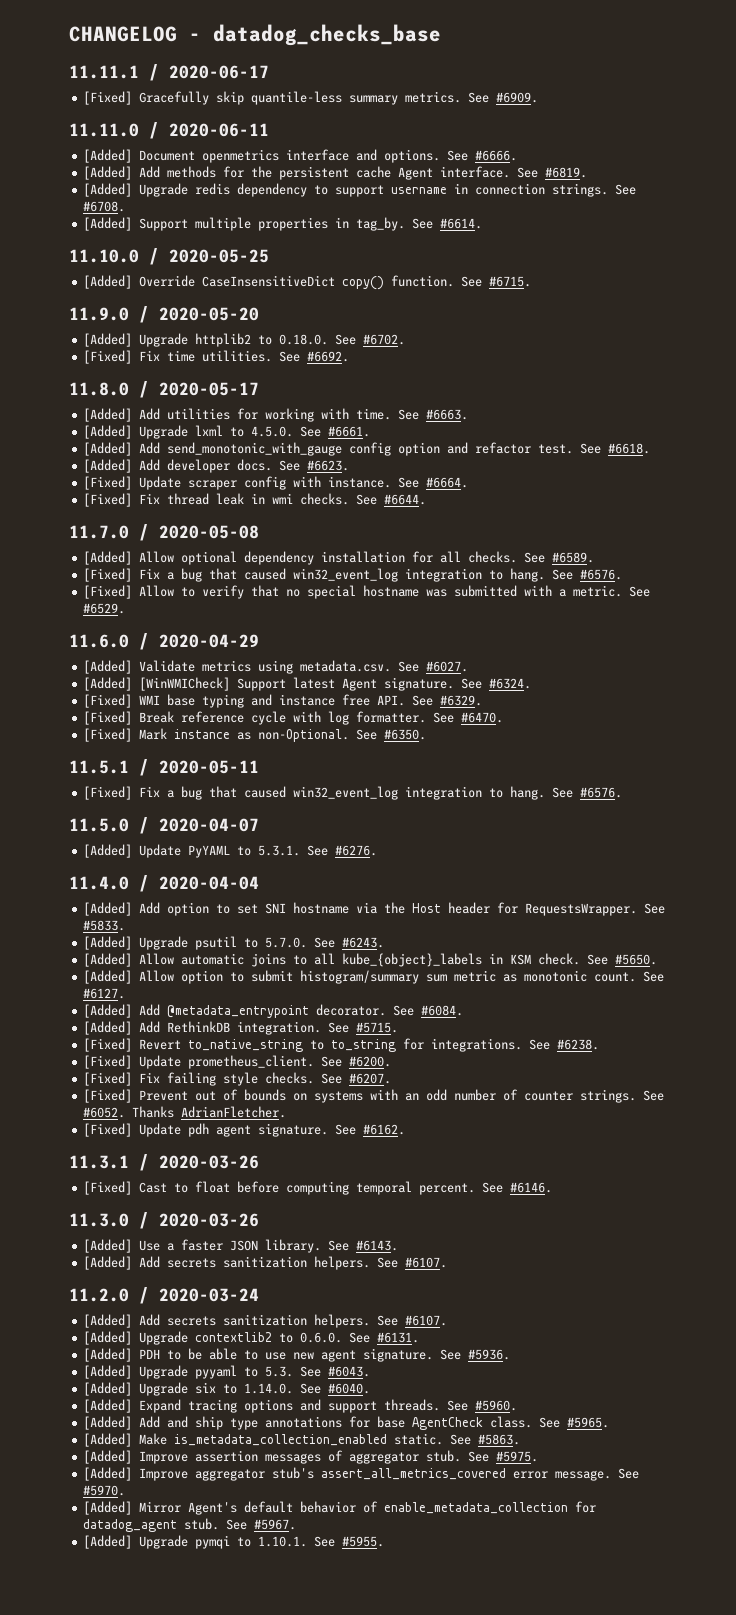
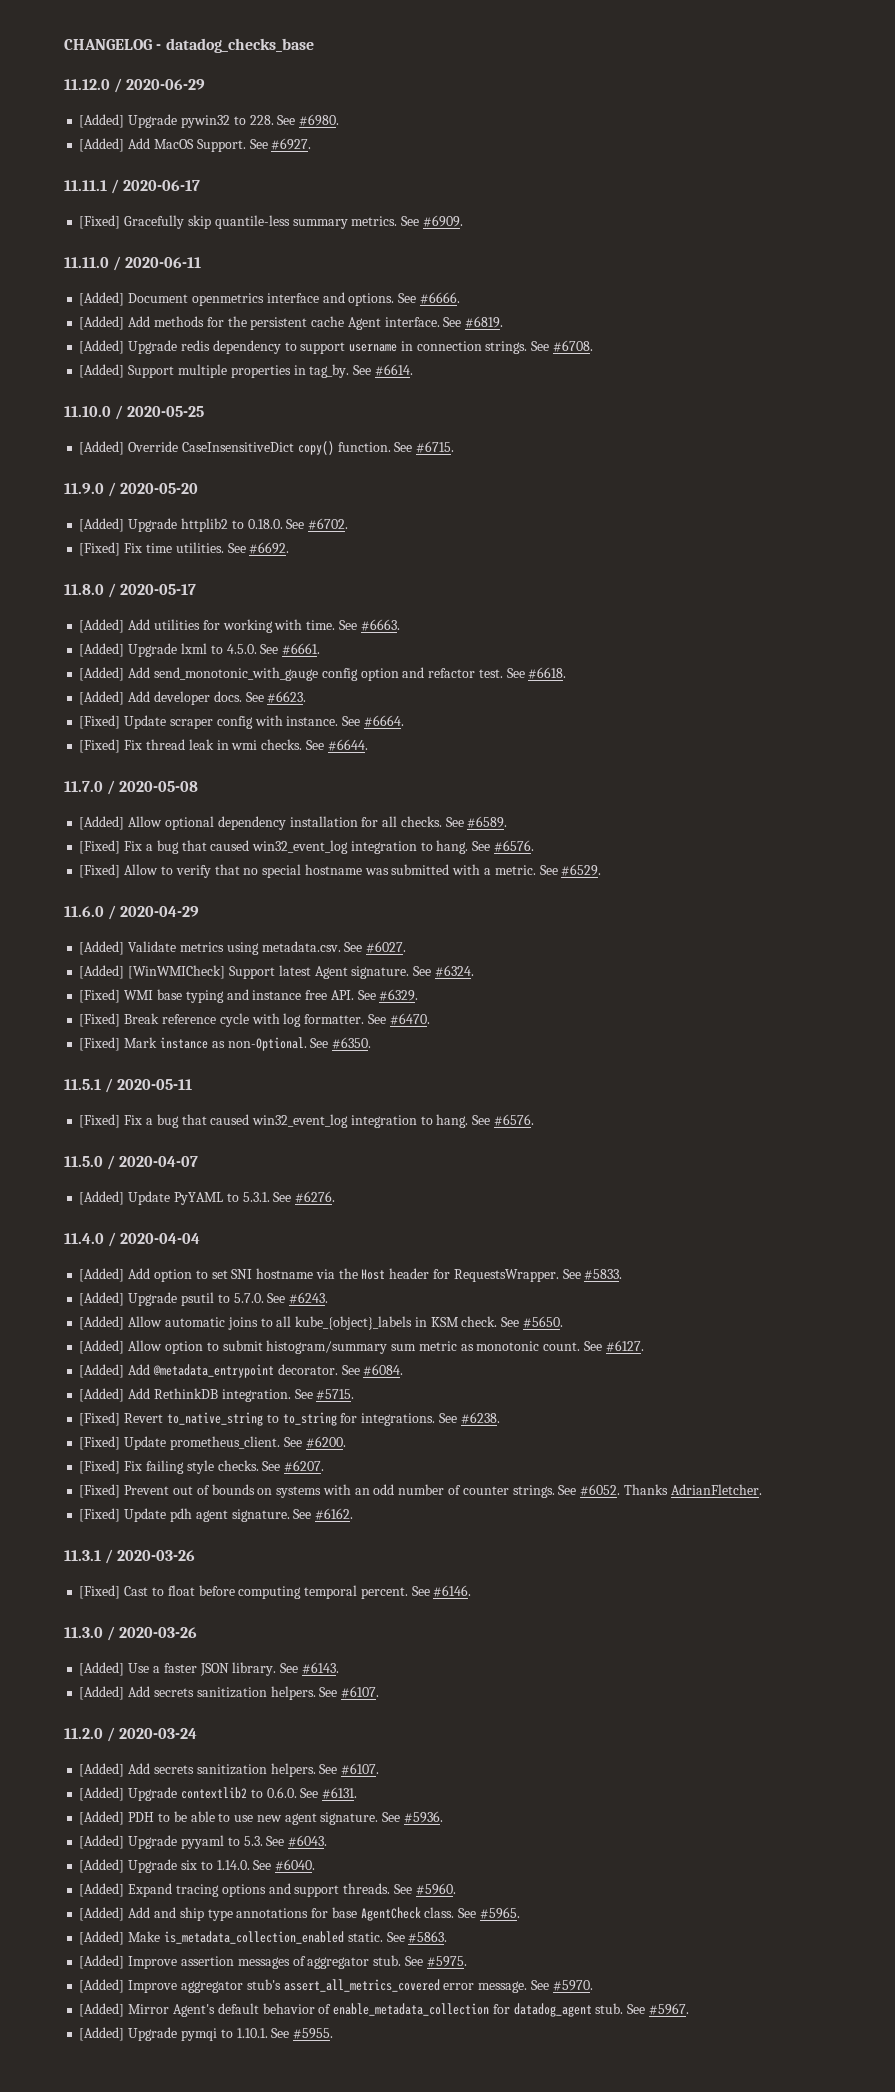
+ 11.12.0 / 2020-06-29
+ [Added] Upgrade pywin32 to 228. See #6980.
+ [Added] Add MacOS Support. See #6927.

